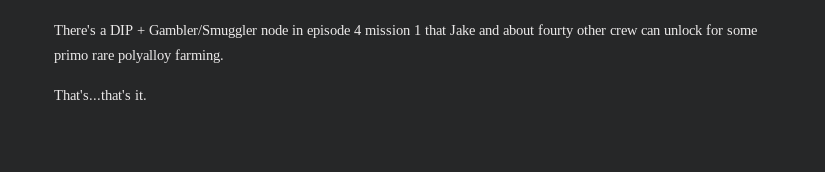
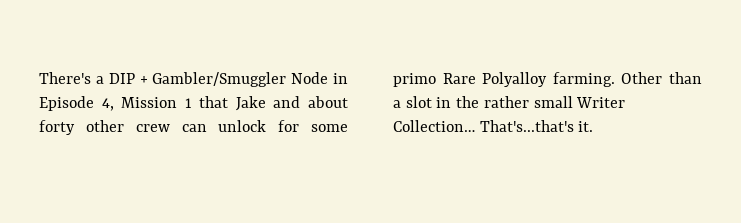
- There's a DIP + Gambler/Smuggler node in episode 4 mission 1 that Jake and about fourty other crew can unlock for some primo rare polyalloy farming.
- That's...that's it.
+ There's a DIP + Gambler/Smuggler Node in Episode 4, Mission 1 that Jake and about forty other crew can unlock for some primo Rare Polyalloy farming. Other than a slot in the rather small Writer Collection… That's...that's it.

